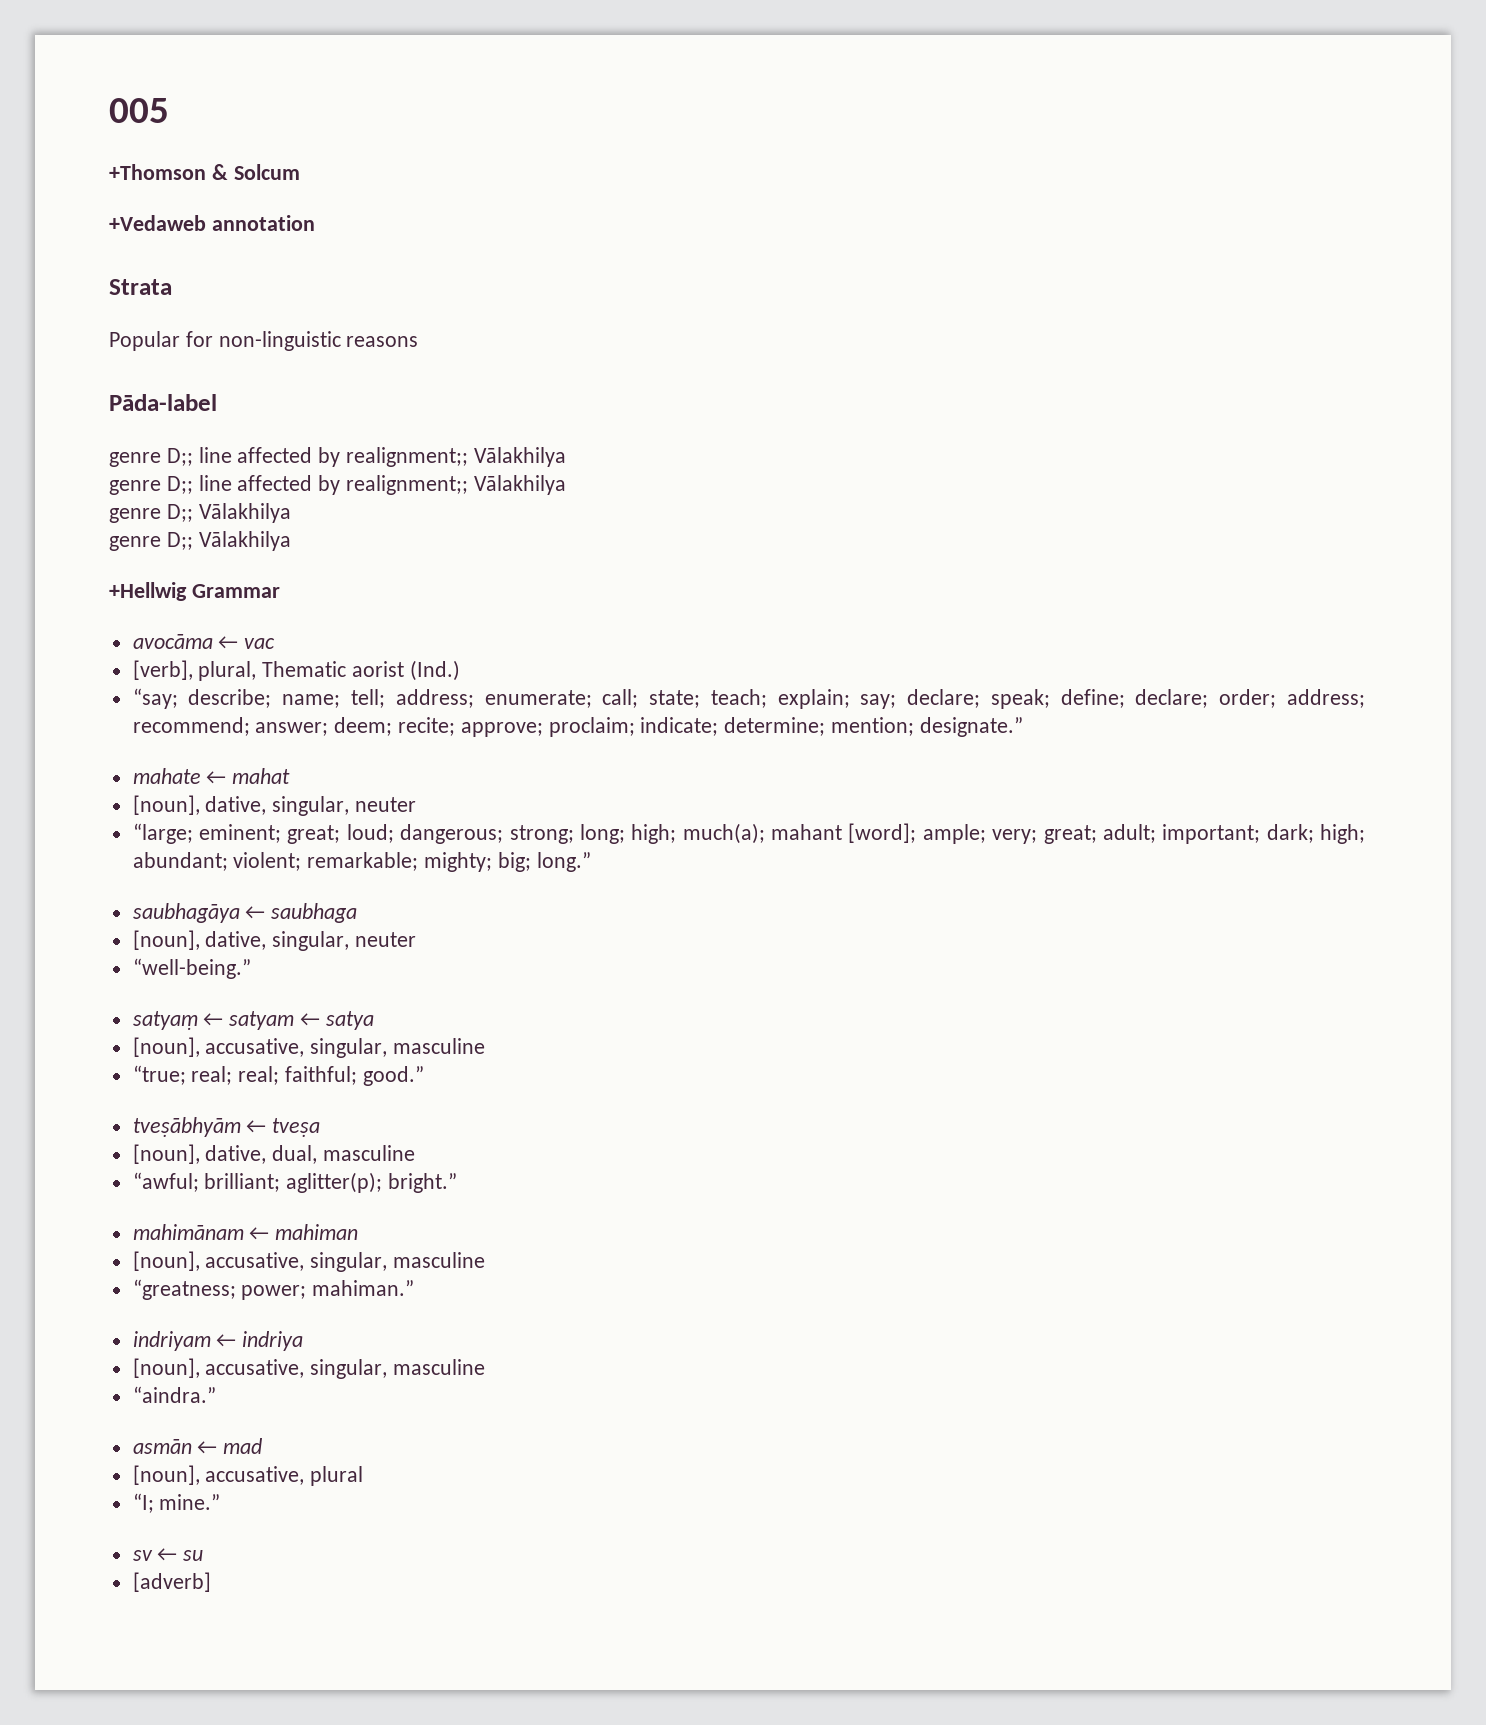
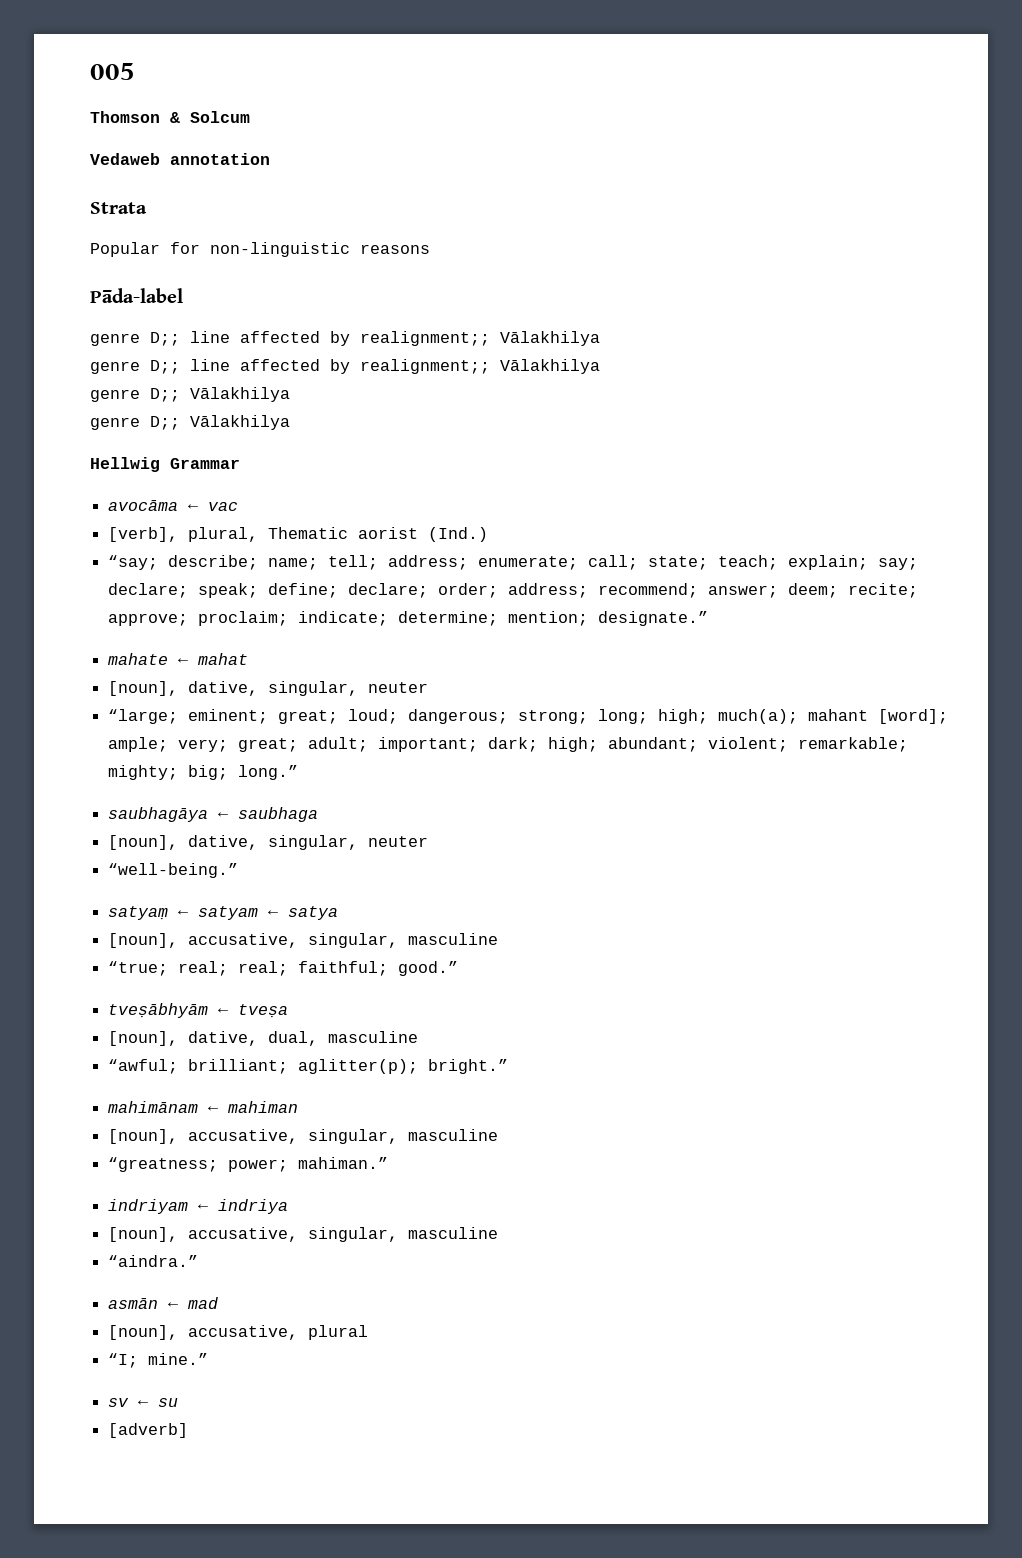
- +Thomson & Solcum
+ Thomson & Solcum
- +Vedaweb annotation
+ Vedaweb annotation
- +Hellwig Grammar
+ Hellwig Grammar

